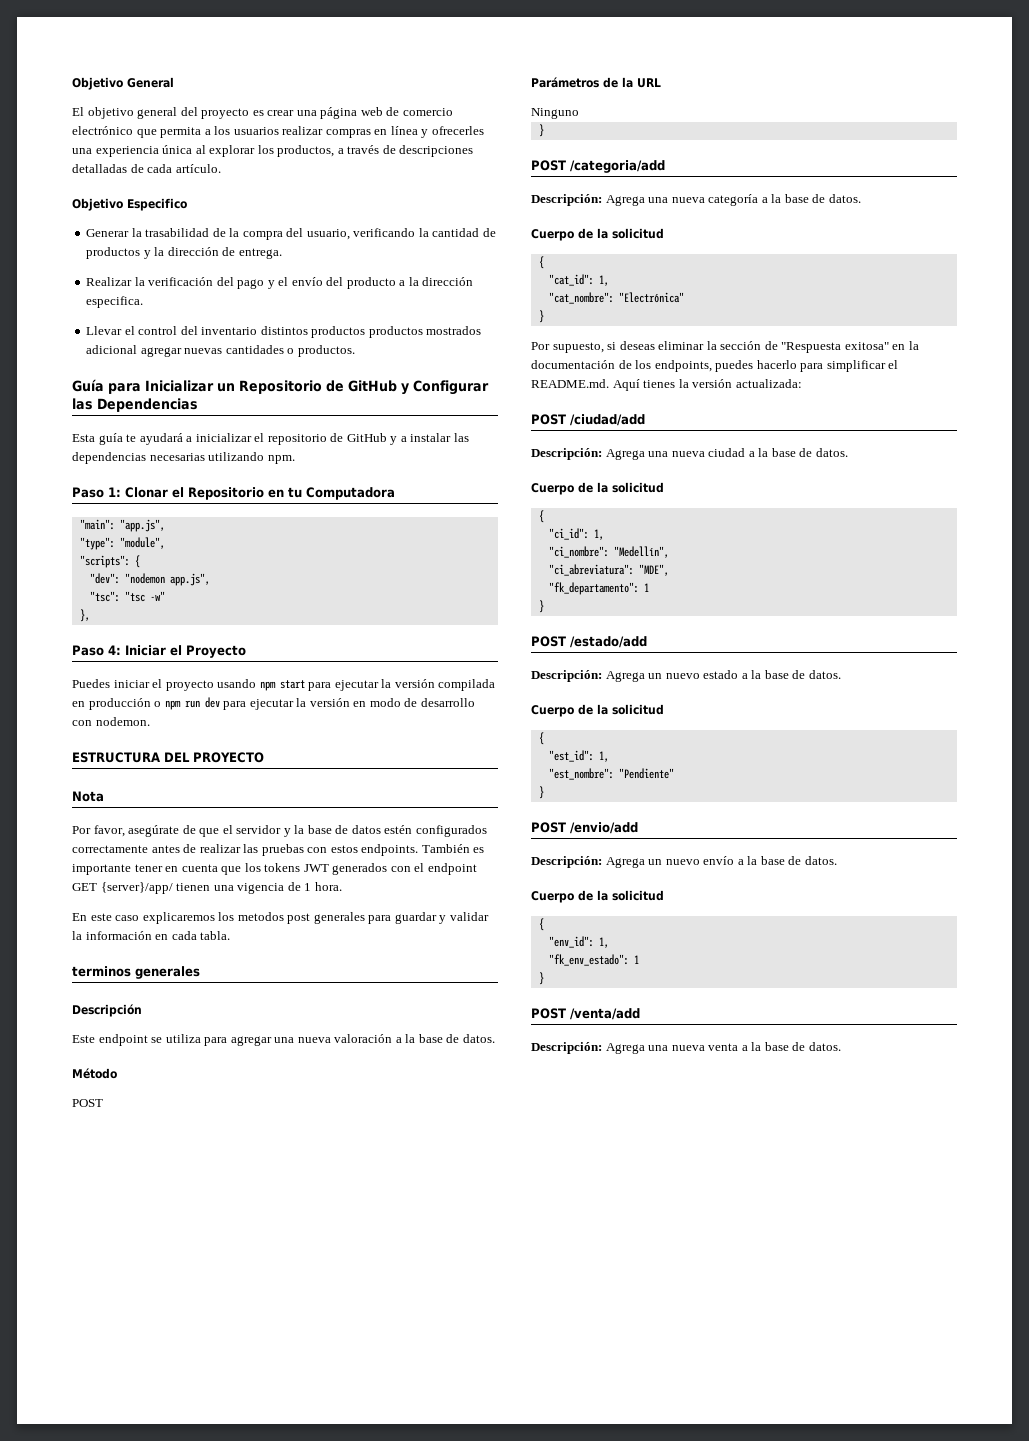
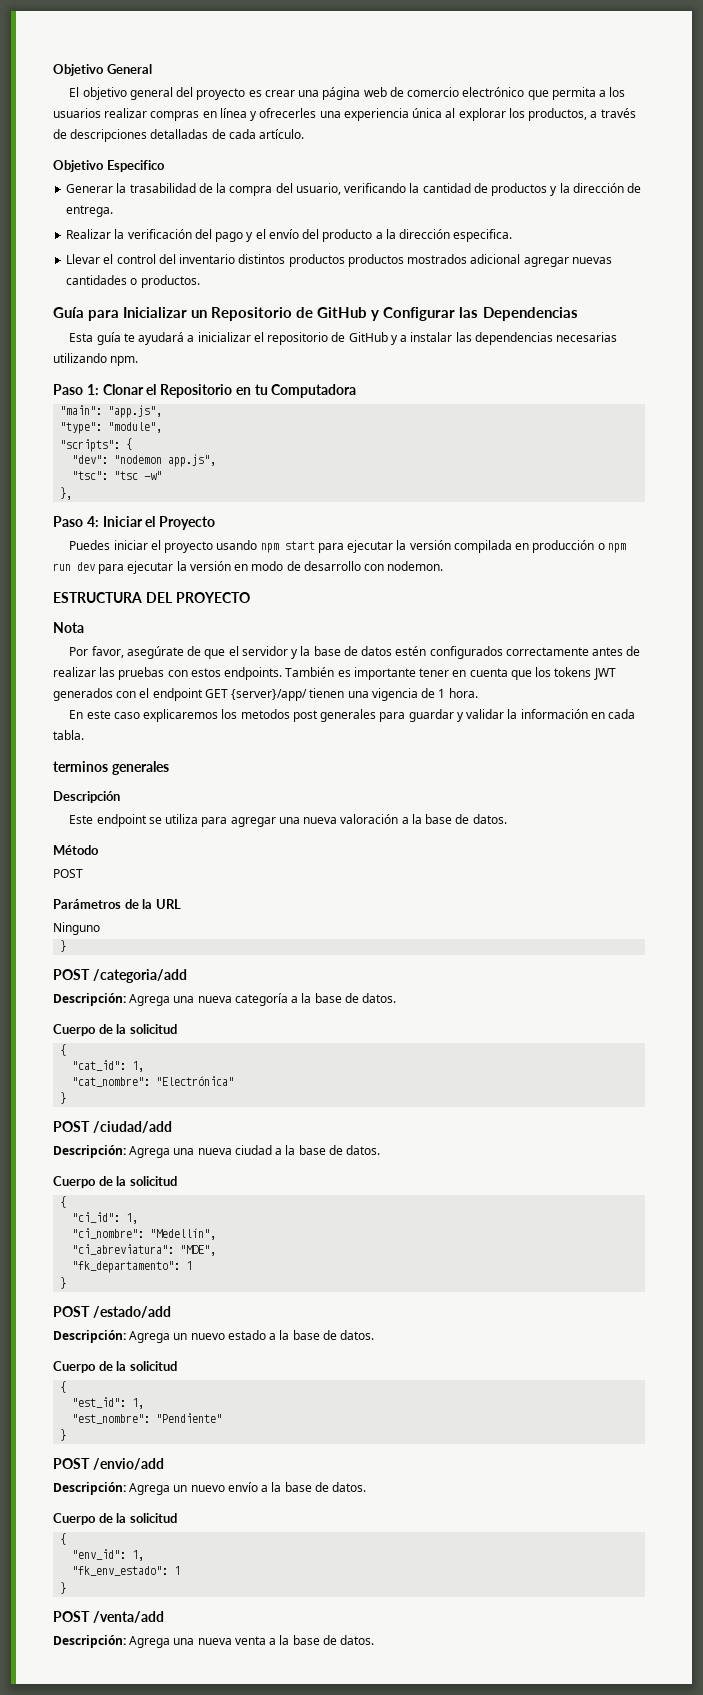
- Por supuesto, si deseas eliminar la sección de "Respuesta exitosa" en la documentación de los endpoints, puedes hacerlo para simplificar el README.md. Aquí tienes la versión actualizada:

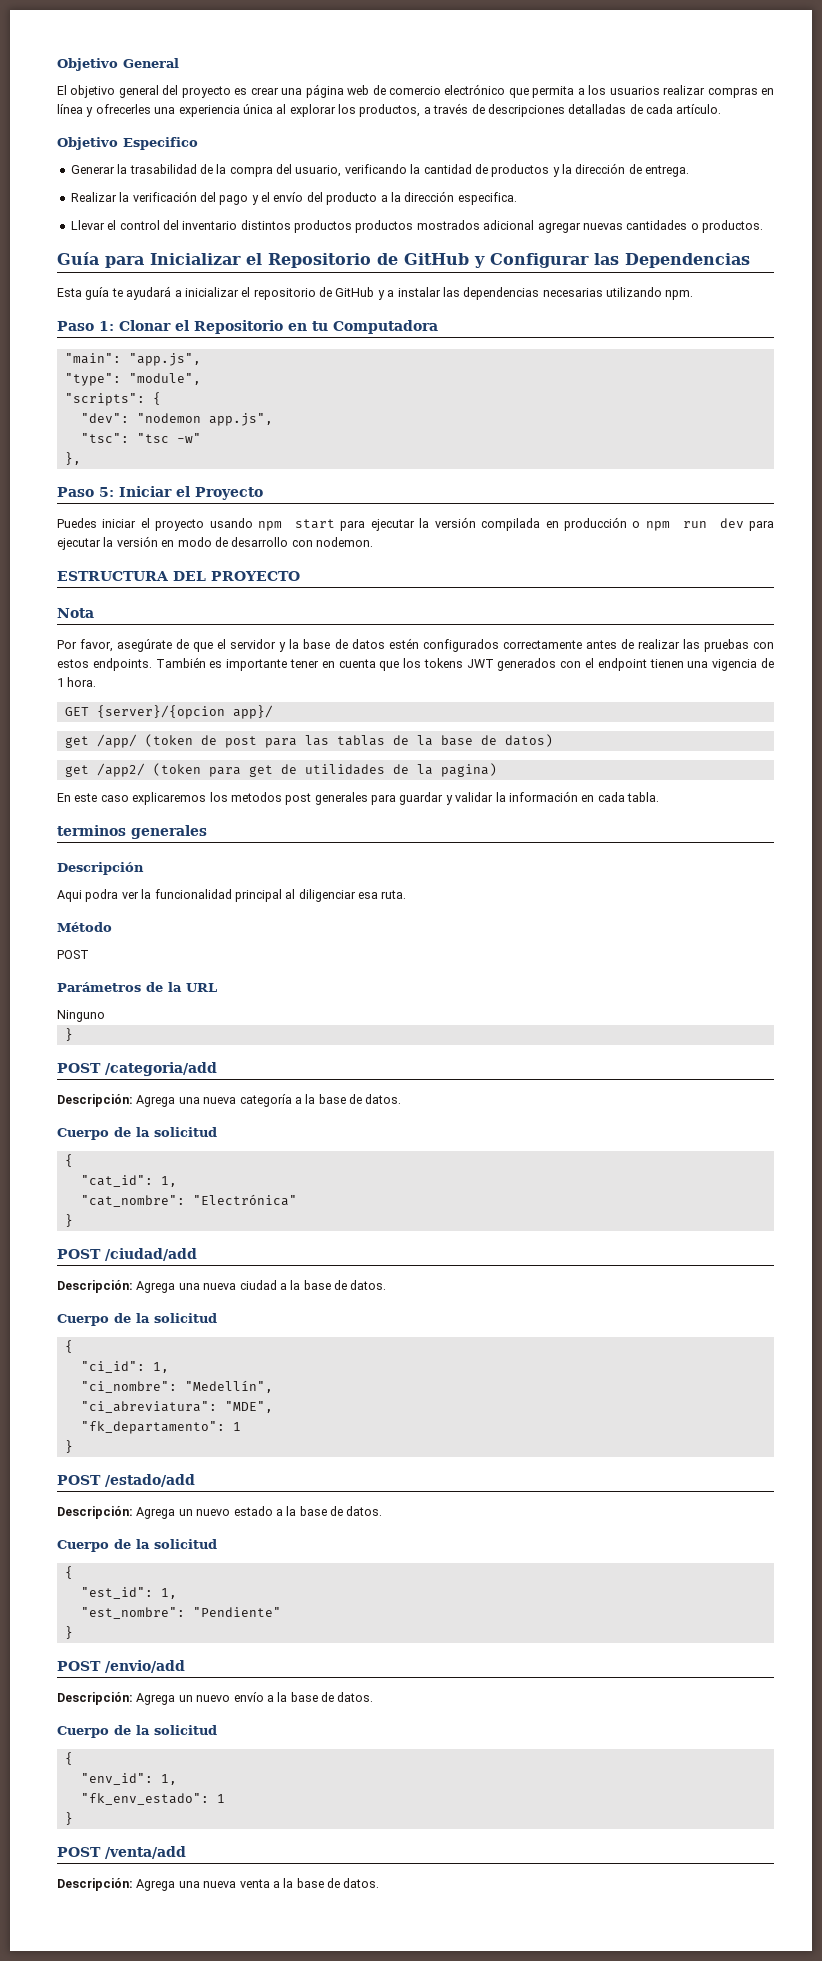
- Guía para Inicializar un Repositorio de GitHub y Configurar las Dependencias
+ Guía para Inicializar el Repositorio de GitHub y Configurar las Dependencias
- Paso 4: Iniciar el Proyecto
+ Paso 5: Iniciar el Proyecto
- También es importante tener en cuenta que los tokens JWT generados con el endpoint GET {server}/app/ tienen una vigencia de 1 hora.
+ También es importante tener en cuenta que los tokens JWT generados con el endpoint tienen una vigencia de 1 hora.
+ GET {server}/{opcion app}/
+ get /app/ (token de post para las tablas de la base de datos)
+ get /app2/ (token para get de utilidades de la pagina)
- Este endpoint se utiliza para agregar una nueva valoración a la base de datos.
+ Aqui podra ver la funcionalidad principal al diligenciar esa ruta.

